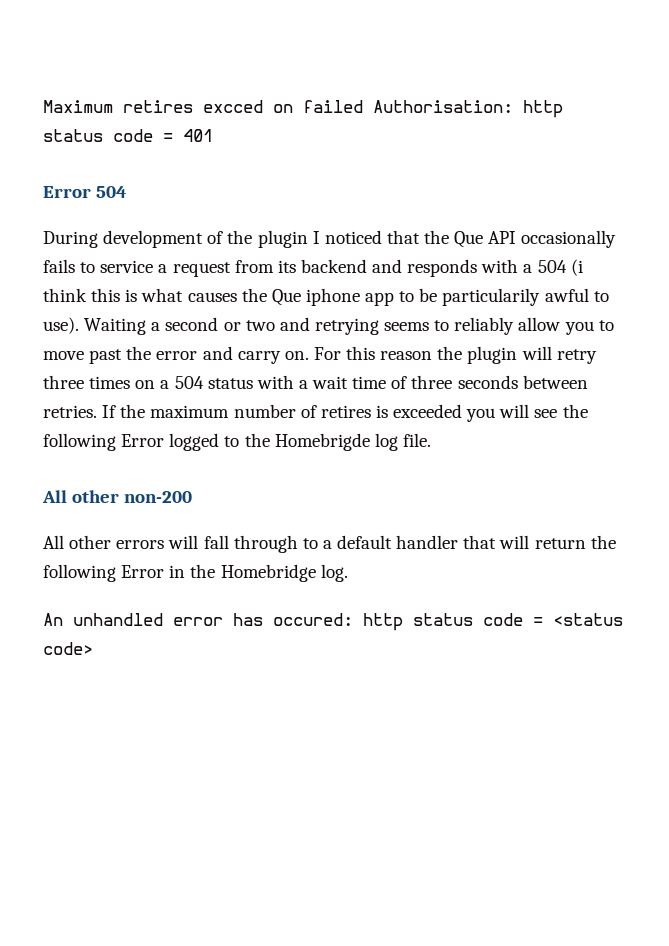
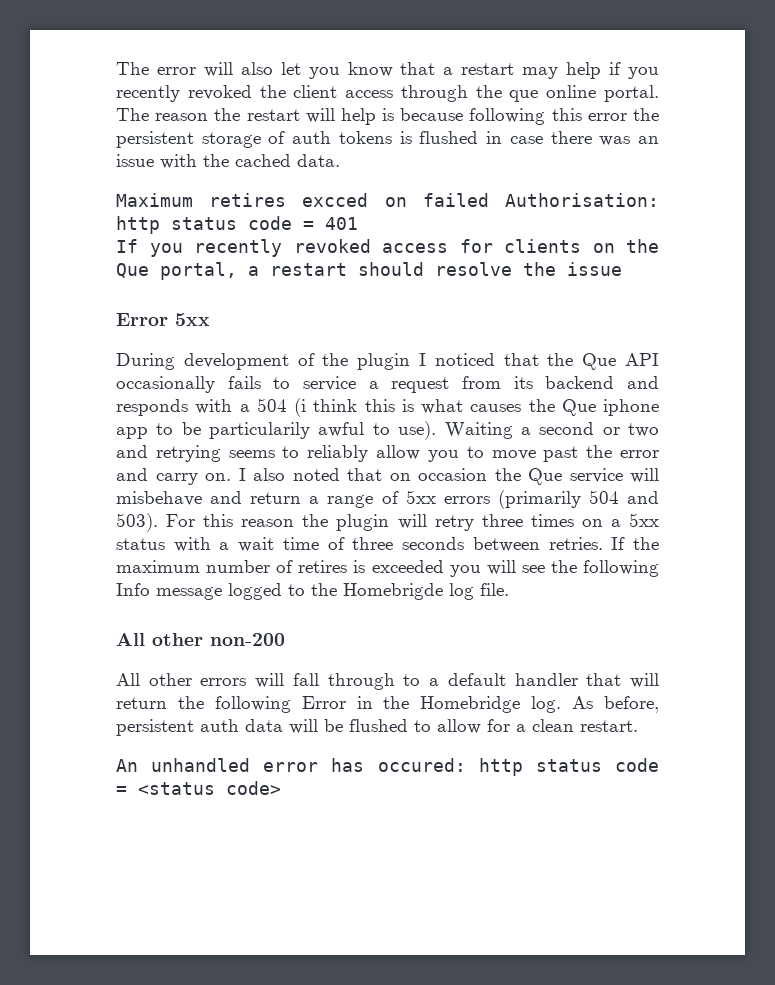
+ The error will also let you know that a restart may help if you recently revoked the client access through the que online portal. The reason the restart will help is because following this error the persistent storage of auth tokens is flushed in case there was an issue with the cached data.
- Error 504
+ If you recently revoked access for clients on the Que portal, a restart should resolve the issue
+ Error 5xx
+ I also noted that on occasion the Que service will misbehave and return a range of 5xx errors (primarily 504 and 503).
- For this reason the plugin will retry three times on a 504 status with a wait time of three seconds between retries.
+ For this reason the plugin will retry three times on a 5xx status with a wait time of three seconds between retries.
- If the maximum number of retires is exceeded you will see the following Error logged to the Homebrigde log file.
+ If the maximum number of retires is exceeded you will see the following Info message logged to the Homebrigde log file.
+ As before, persistent auth data will be flushed to allow for a clean restart.

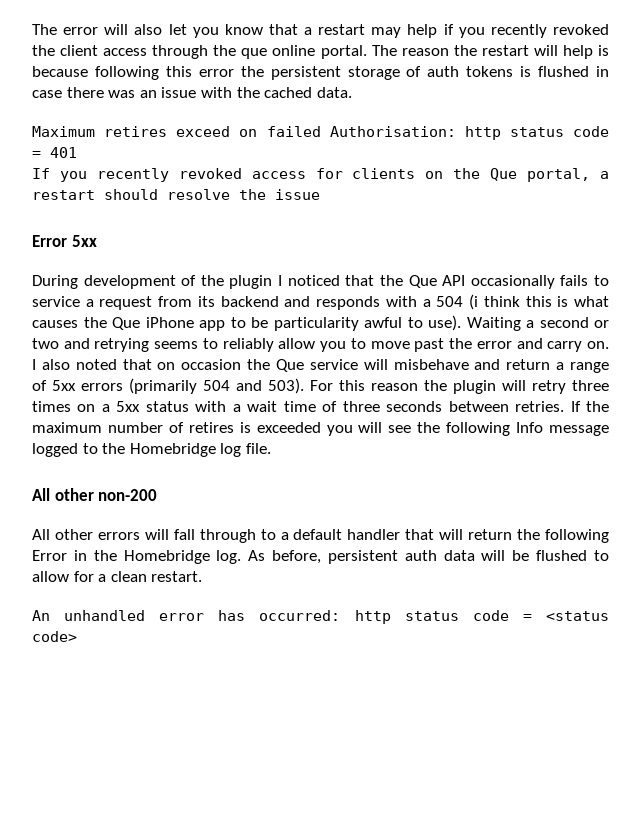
- Maximum retires excced on failed Authorisation: http status code = 401
+ Maximum retires exceed on failed Authorisation: http status code = 401
- During development of the plugin I noticed that the Que API occasionally fails to service a request from its backend and responds with a 504 (i think this is what causes the Que iphone app to be particularily awful to use).
+ During development of the plugin I noticed that the Que API occasionally fails to service a request from its backend and responds with a 504 (i think this is what causes the Que iPhone app to be particularity awful to use).
- If the maximum number of retires is exceeded you will see the following Info message logged to the Homebrigde log file.
+ If the maximum number of retires is exceeded you will see the following Info message logged to the Homebridge log file.
- An unhandled error has occured: http status code = <status code>
+ An unhandled error has occurred: http status code = <status code>

